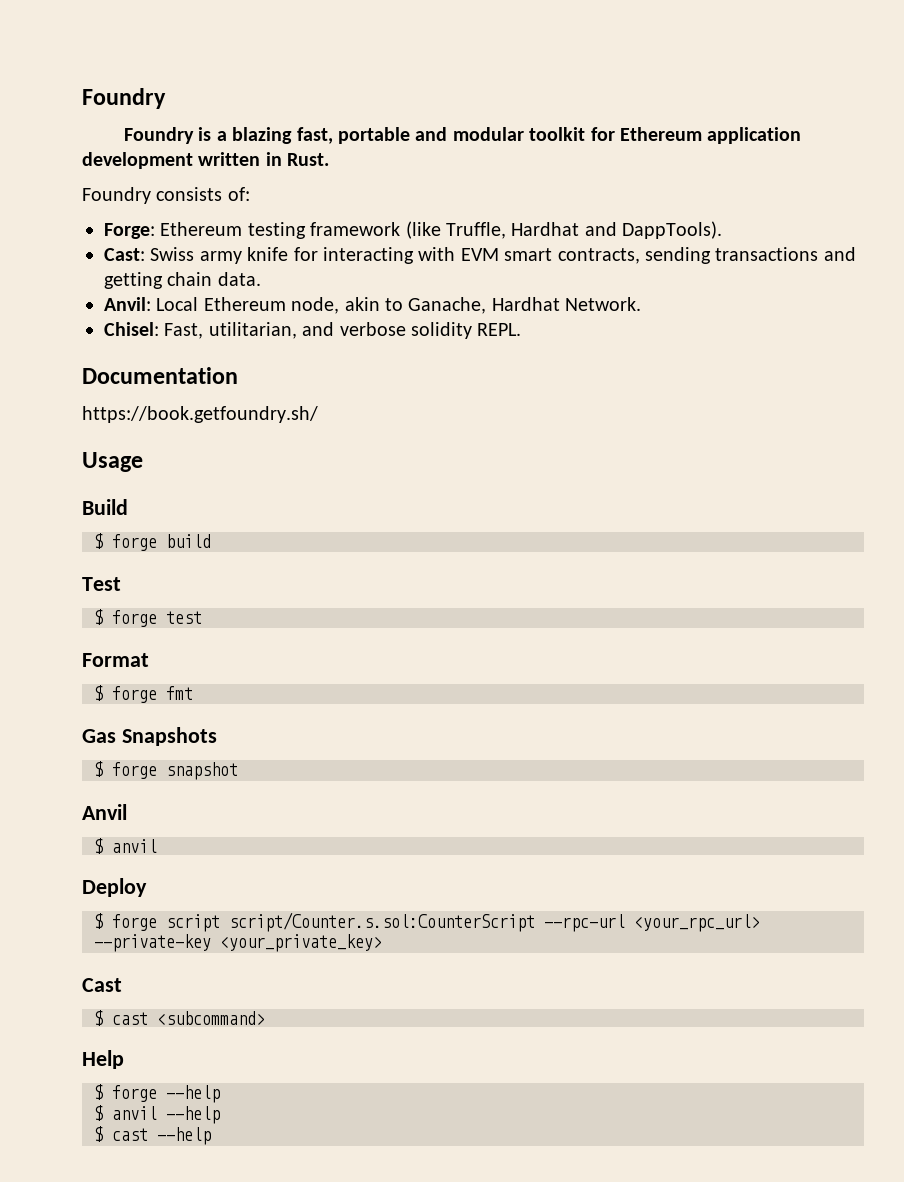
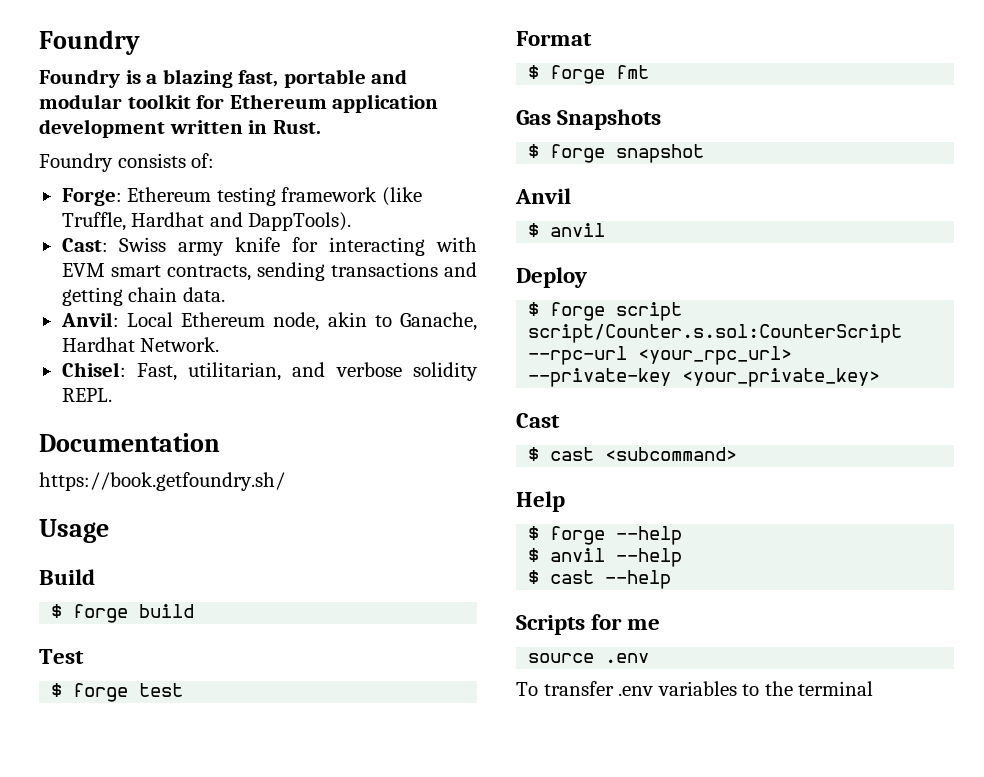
+ Scripts for me
+ source .env
+ To transfer .env variables to the terminal

